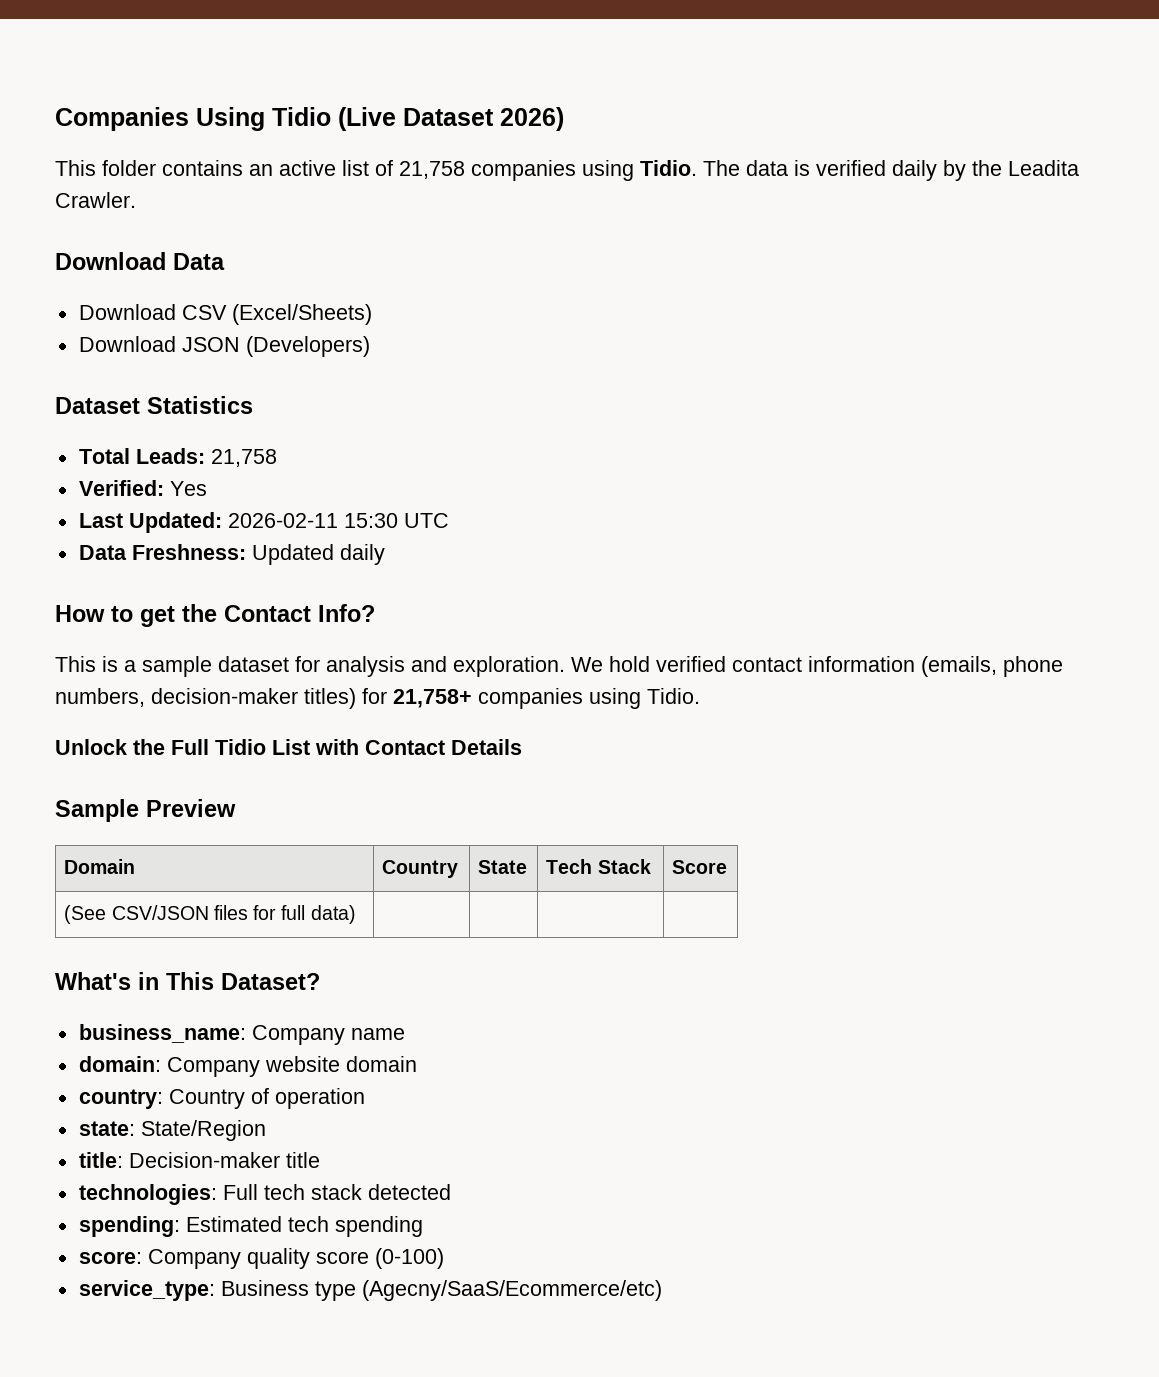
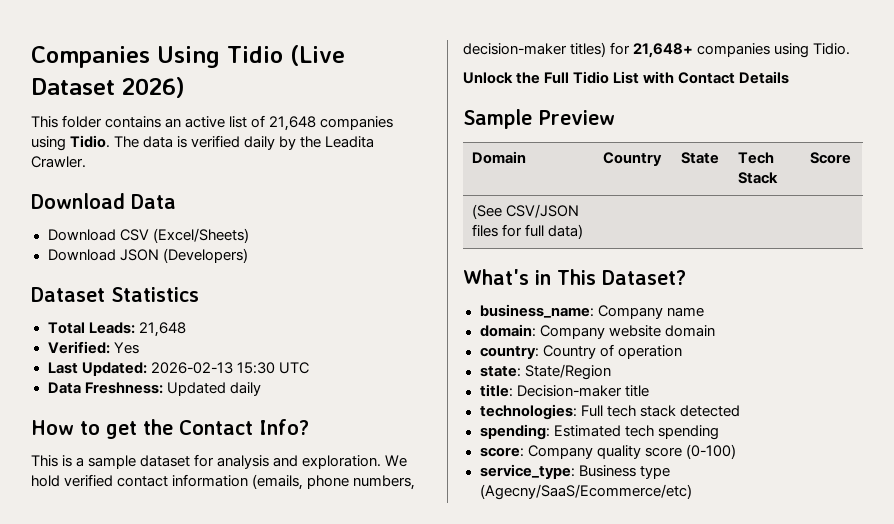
- This folder contains an active list of 21,758 companies using Tidio.
+ This folder contains an active list of 21,648 companies using Tidio.
- Total Leads: 21,758
+ Total Leads: 21,648
- Last Updated: 2026-02-11 15:30 UTC
+ Last Updated: 2026-02-13 15:30 UTC
- We hold verified contact information (emails, phone numbers, decision-maker titles) for 21,758+ companies using Tidio.
+ We hold verified contact information (emails, phone numbers, decision-maker titles) for 21,648+ companies using Tidio.

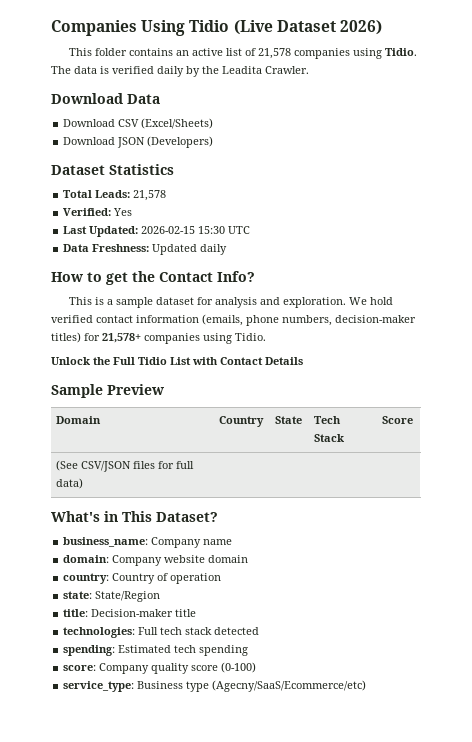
- This folder contains an active list of 21,648 companies using Tidio.
+ This folder contains an active list of 21,578 companies using Tidio.
- Total Leads: 21,648
+ Total Leads: 21,578
- Last Updated: 2026-02-13 15:30 UTC
+ Last Updated: 2026-02-15 15:30 UTC
- We hold verified contact information (emails, phone numbers, decision-maker titles) for 21,648+ companies using Tidio.
+ We hold verified contact information (emails, phone numbers, decision-maker titles) for 21,578+ companies using Tidio.

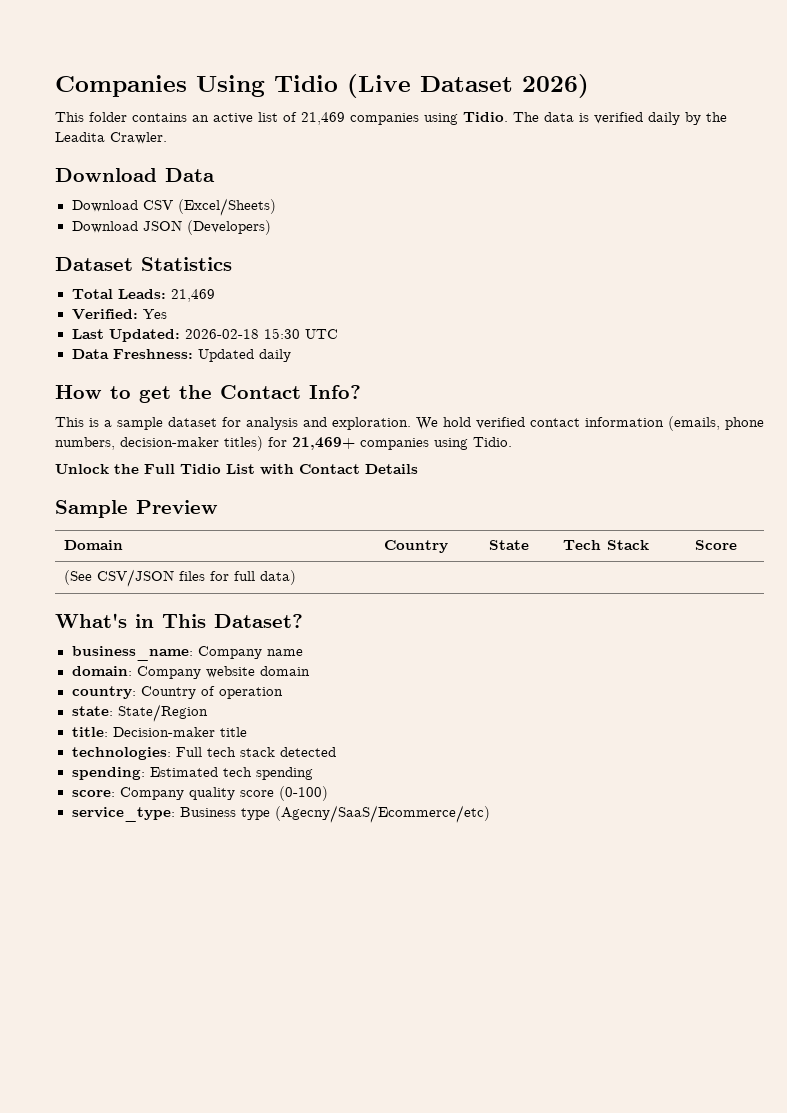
- This folder contains an active list of 21,578 companies using Tidio.
+ This folder contains an active list of 21,469 companies using Tidio.
- Total Leads: 21,578
+ Total Leads: 21,469
- Last Updated: 2026-02-15 15:30 UTC
+ Last Updated: 2026-02-18 15:30 UTC
- We hold verified contact information (emails, phone numbers, decision-maker titles) for 21,578+ companies using Tidio.
+ We hold verified contact information (emails, phone numbers, decision-maker titles) for 21,469+ companies using Tidio.

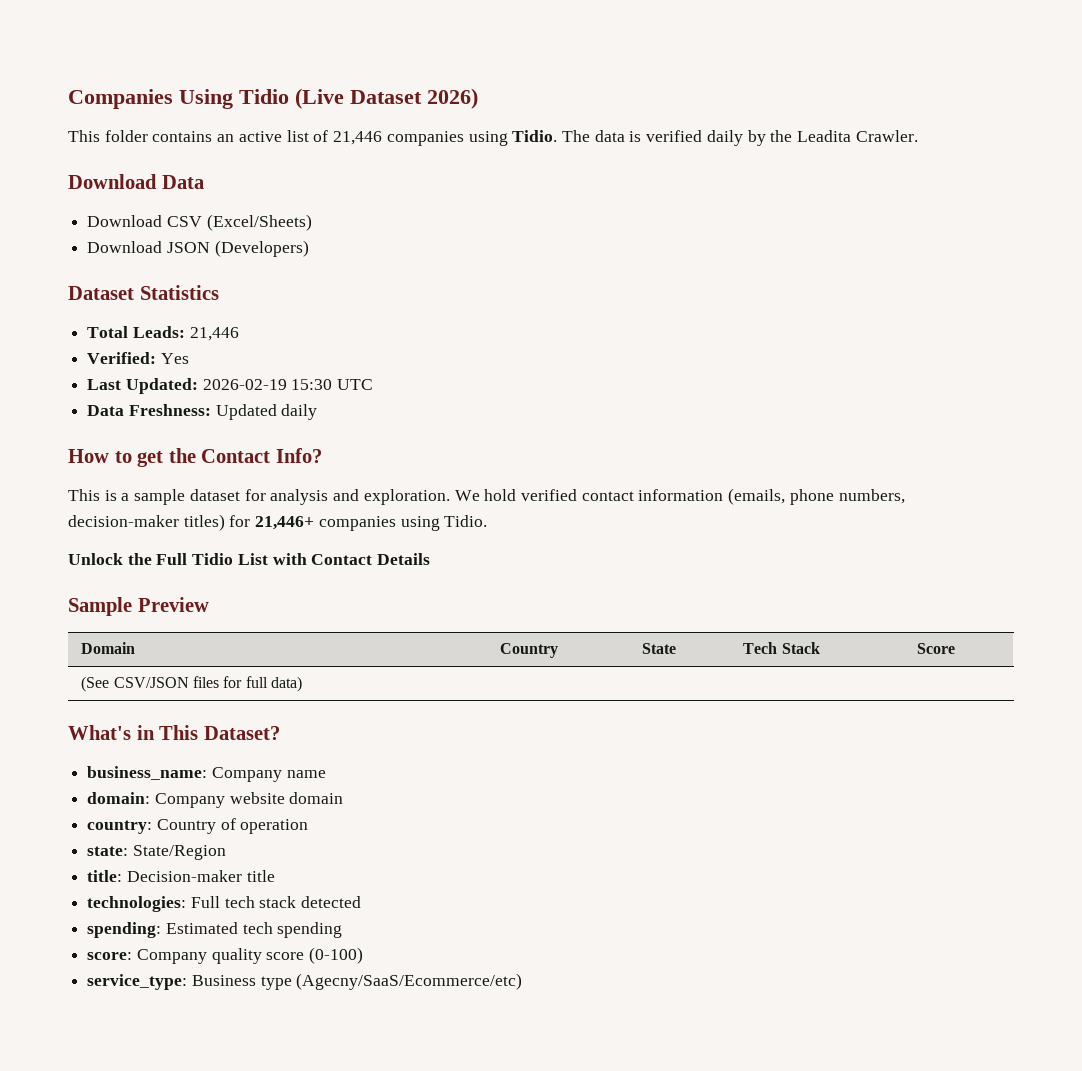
- This folder contains an active list of 21,469 companies using Tidio.
+ This folder contains an active list of 21,446 companies using Tidio.
- Total Leads: 21,469
+ Total Leads: 21,446
- Last Updated: 2026-02-18 15:30 UTC
+ Last Updated: 2026-02-19 15:30 UTC
- We hold verified contact information (emails, phone numbers, decision-maker titles) for 21,469+ companies using Tidio.
+ We hold verified contact information (emails, phone numbers, decision-maker titles) for 21,446+ companies using Tidio.

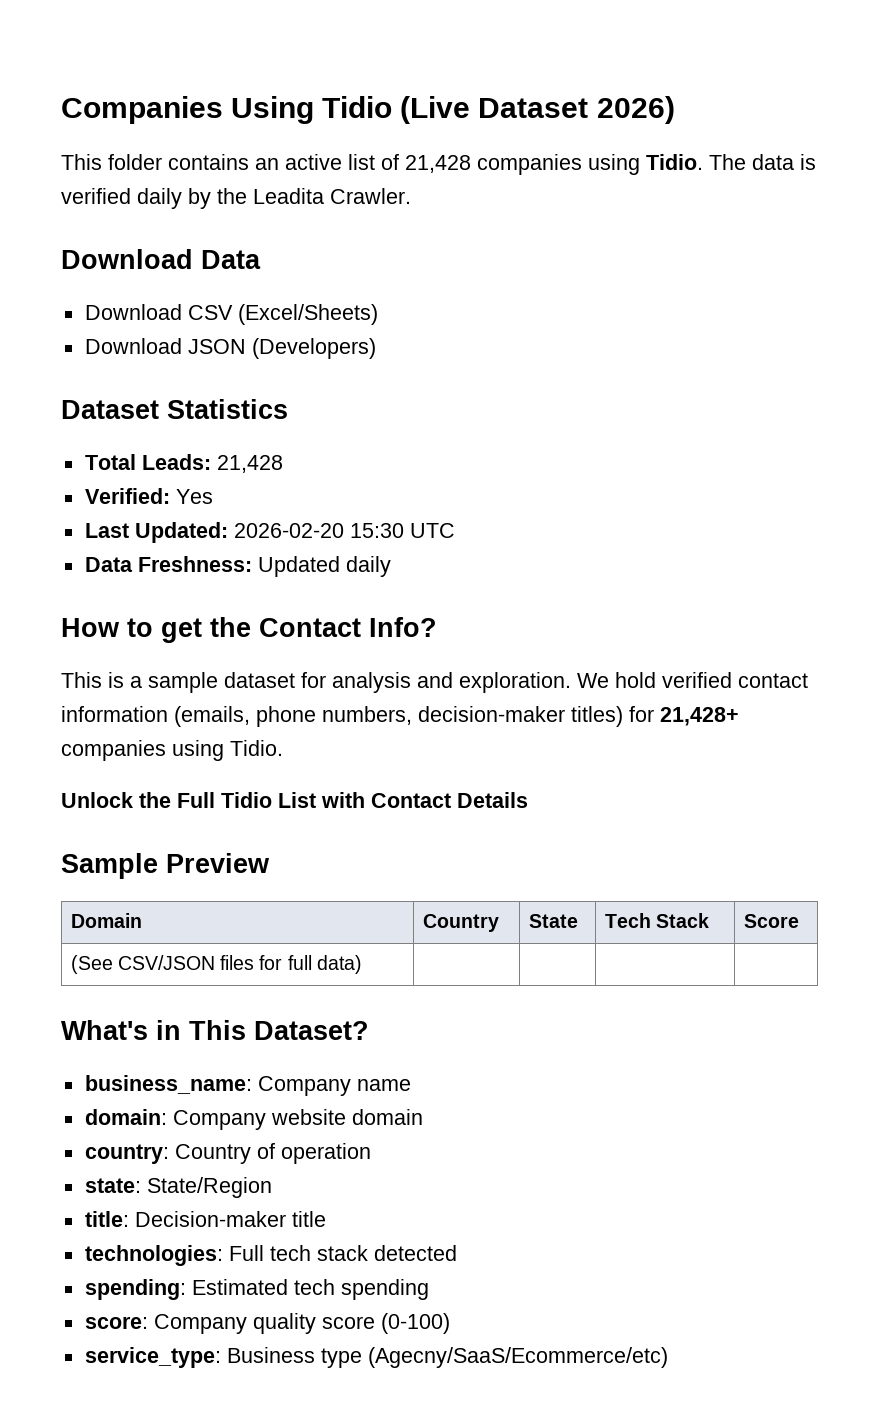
- This folder contains an active list of 21,446 companies using Tidio.
+ This folder contains an active list of 21,428 companies using Tidio.
- Total Leads: 21,446
+ Total Leads: 21,428
- Last Updated: 2026-02-19 15:30 UTC
+ Last Updated: 2026-02-20 15:30 UTC
- We hold verified contact information (emails, phone numbers, decision-maker titles) for 21,446+ companies using Tidio.
+ We hold verified contact information (emails, phone numbers, decision-maker titles) for 21,428+ companies using Tidio.

